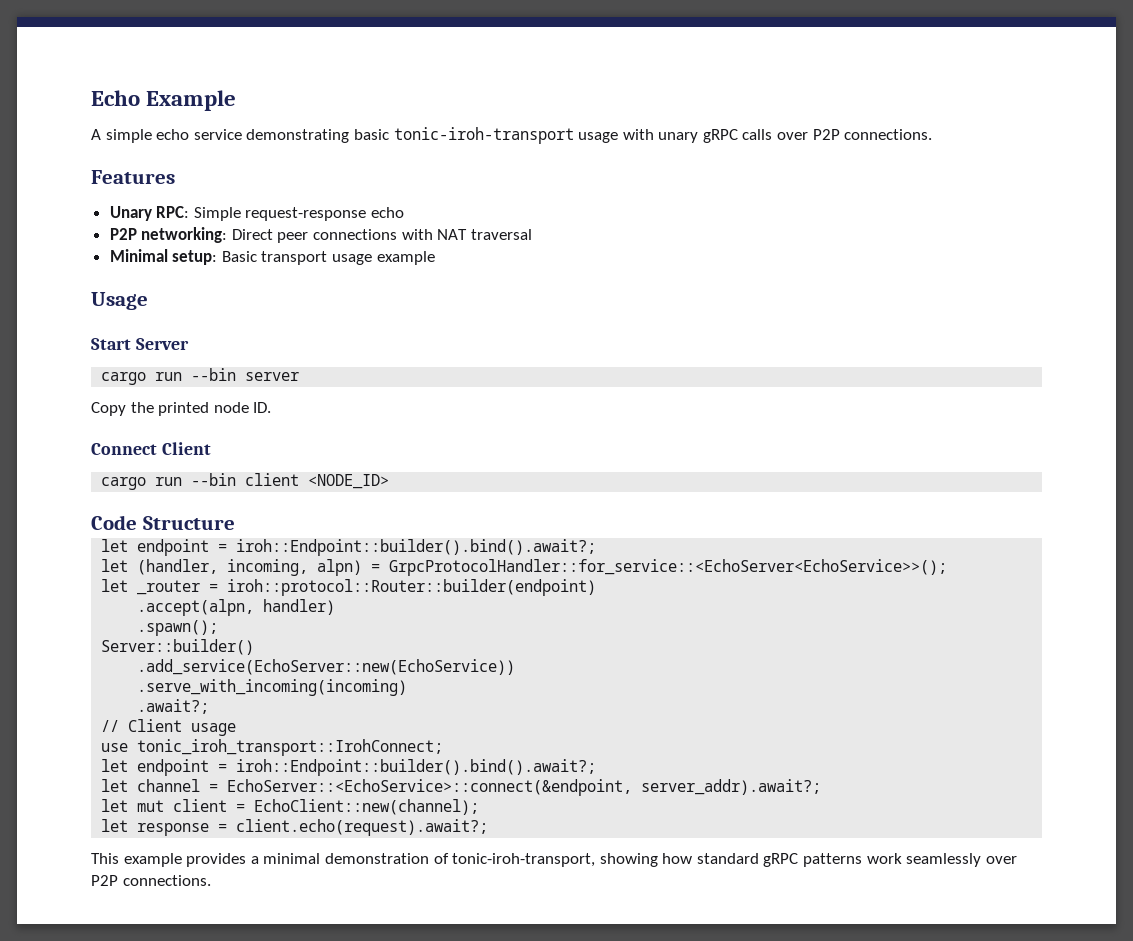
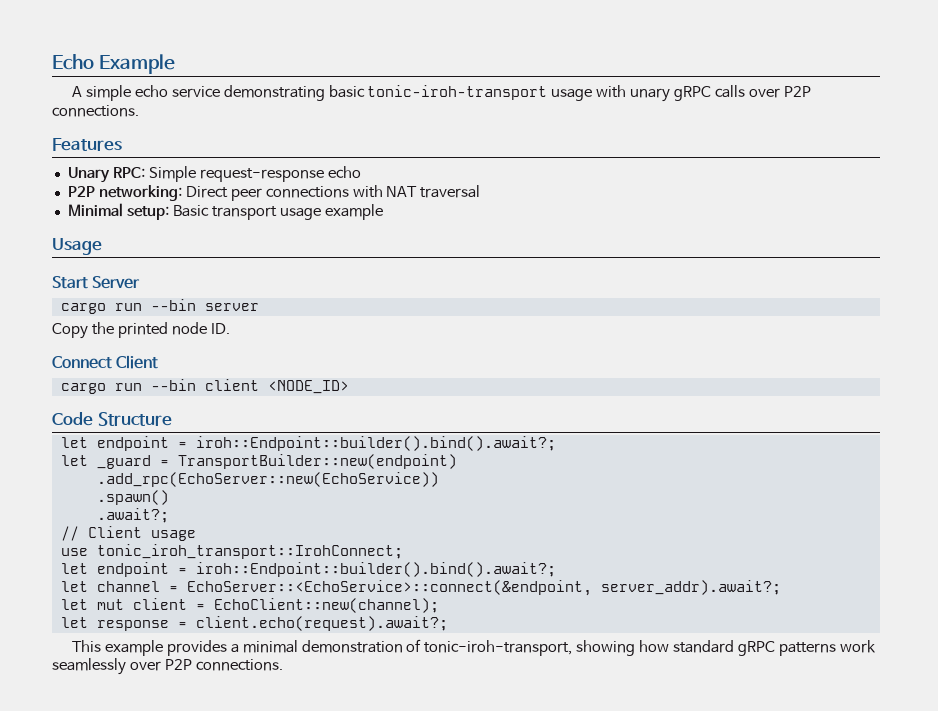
- let (handler, incoming, alpn) = GrpcProtocolHandler::for_service::<EchoServer<EchoService>>();
- let _router = iroh::protocol::Router::builder(endpoint)
- .accept(alpn, handler)
- .spawn();
- Server::builder()
- .add_service(EchoServer::new(EchoService))
- .serve_with_incoming(incoming)
+ let _guard = TransportBuilder::new(endpoint)
+ .add_rpc(EchoServer::new(EchoService))
+ .spawn()

